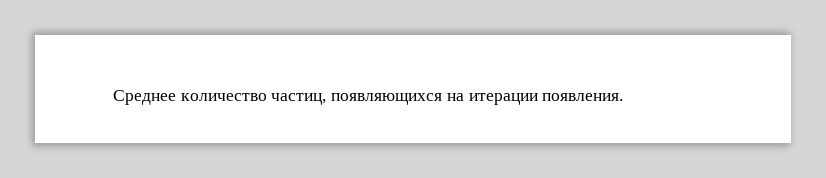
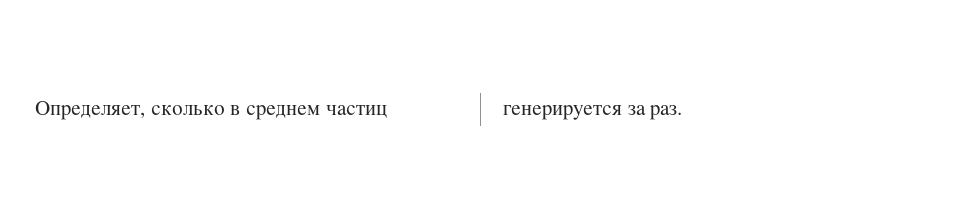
- Среднее количество частиц, появляющихся на итерации появления.
+ Определяет, сколько в среднем частиц генерируется за раз.

